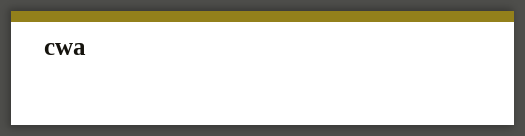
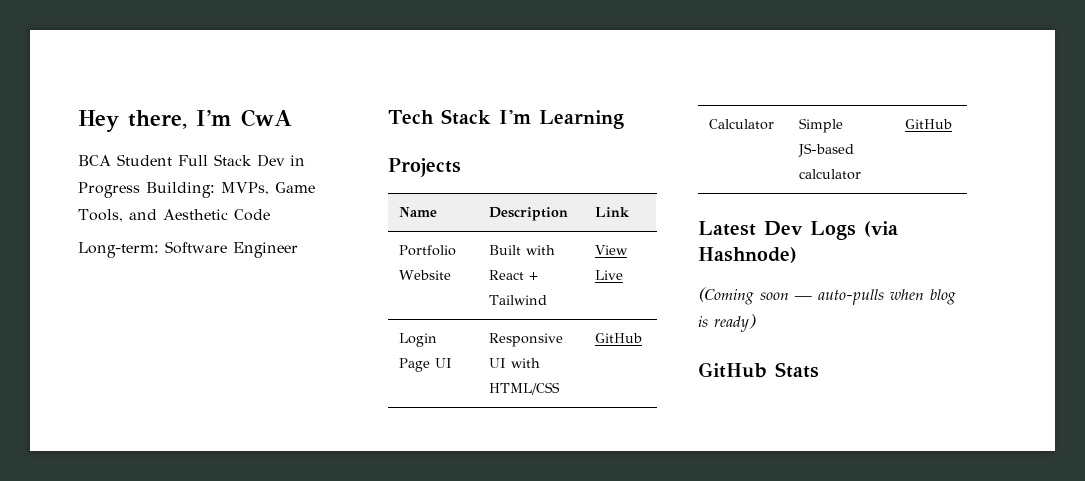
- cwa
+ Hey there, I’m CwA
+ BCA Student Full Stack Dev in Progress Building: MVPs, Game Tools, and Aesthetic Code
+ Long-term: Software Engineer
+ Tech Stack I'm Learning
+ Projects
+ Name | Description | Link
+ Portfolio Website | Built with React + Tailwind | View Live
+ Login Page UI | Responsive UI with HTML/CSS | GitHub
+ Calculator | Simple JS-based calculator | GitHub
+ Latest Dev Logs (via Hashnode)
+ (Coming soon — auto-pulls when blog is ready)
+ GitHub Stats

